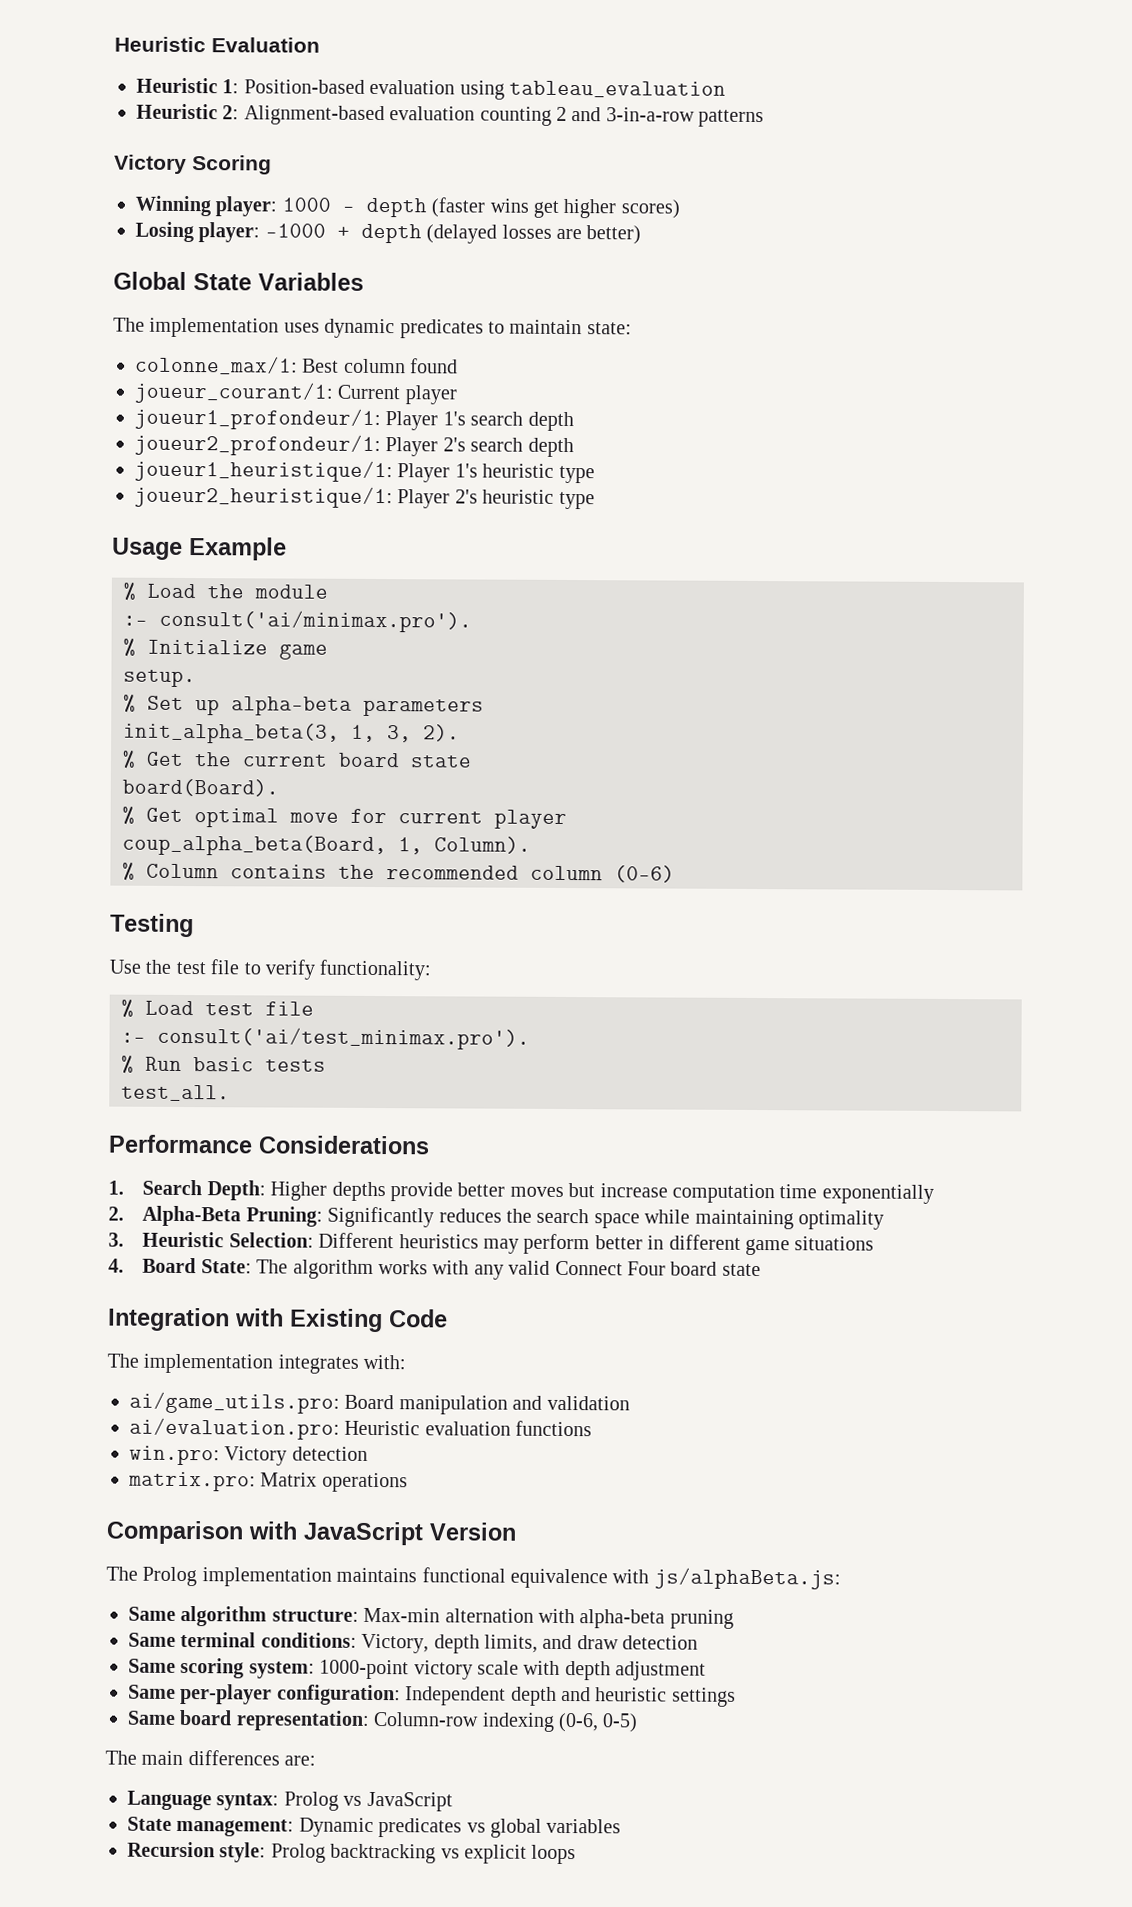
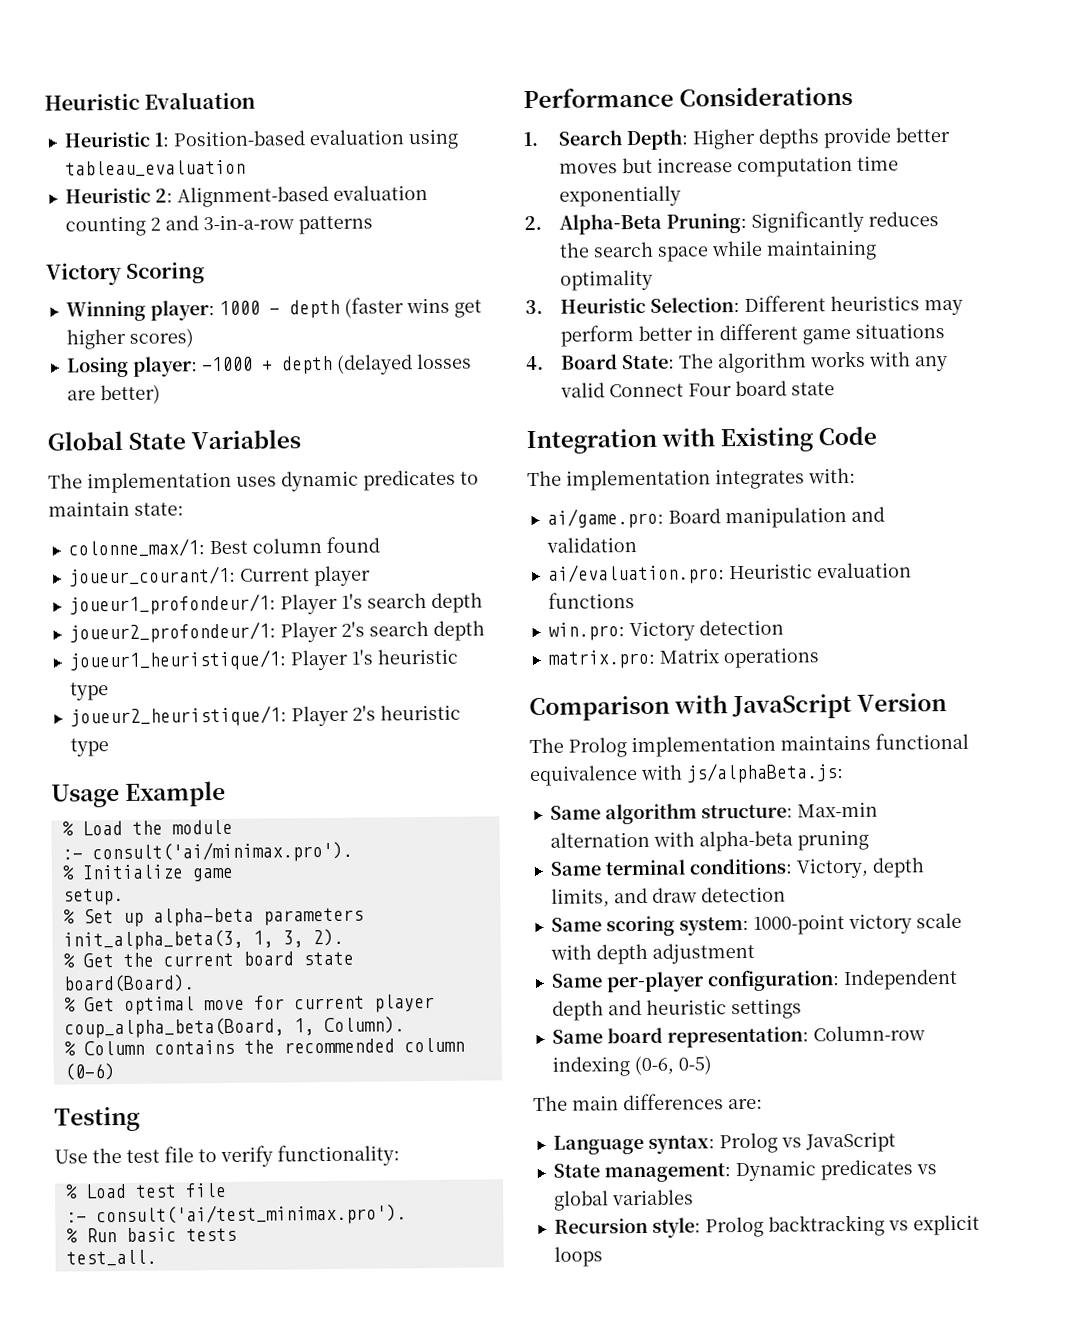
- ai/game_utils.pro: Board manipulation and validation
+ ai/game.pro: Board manipulation and validation

